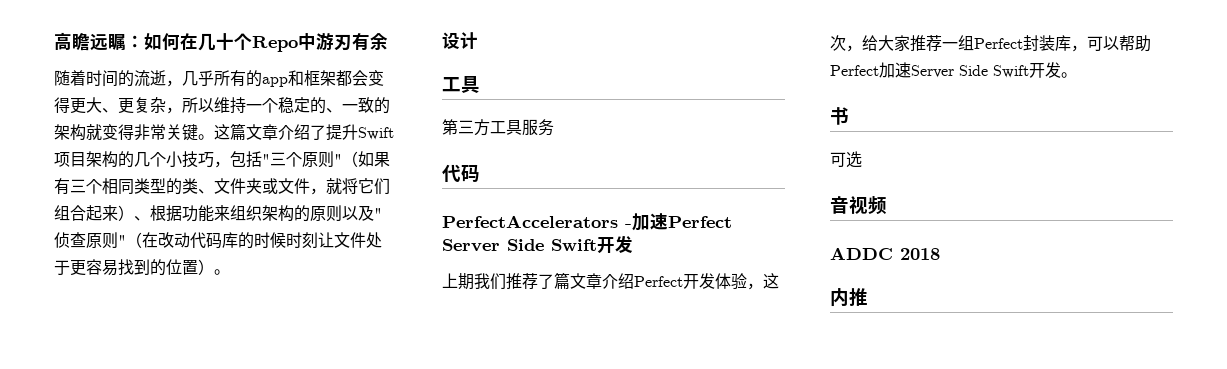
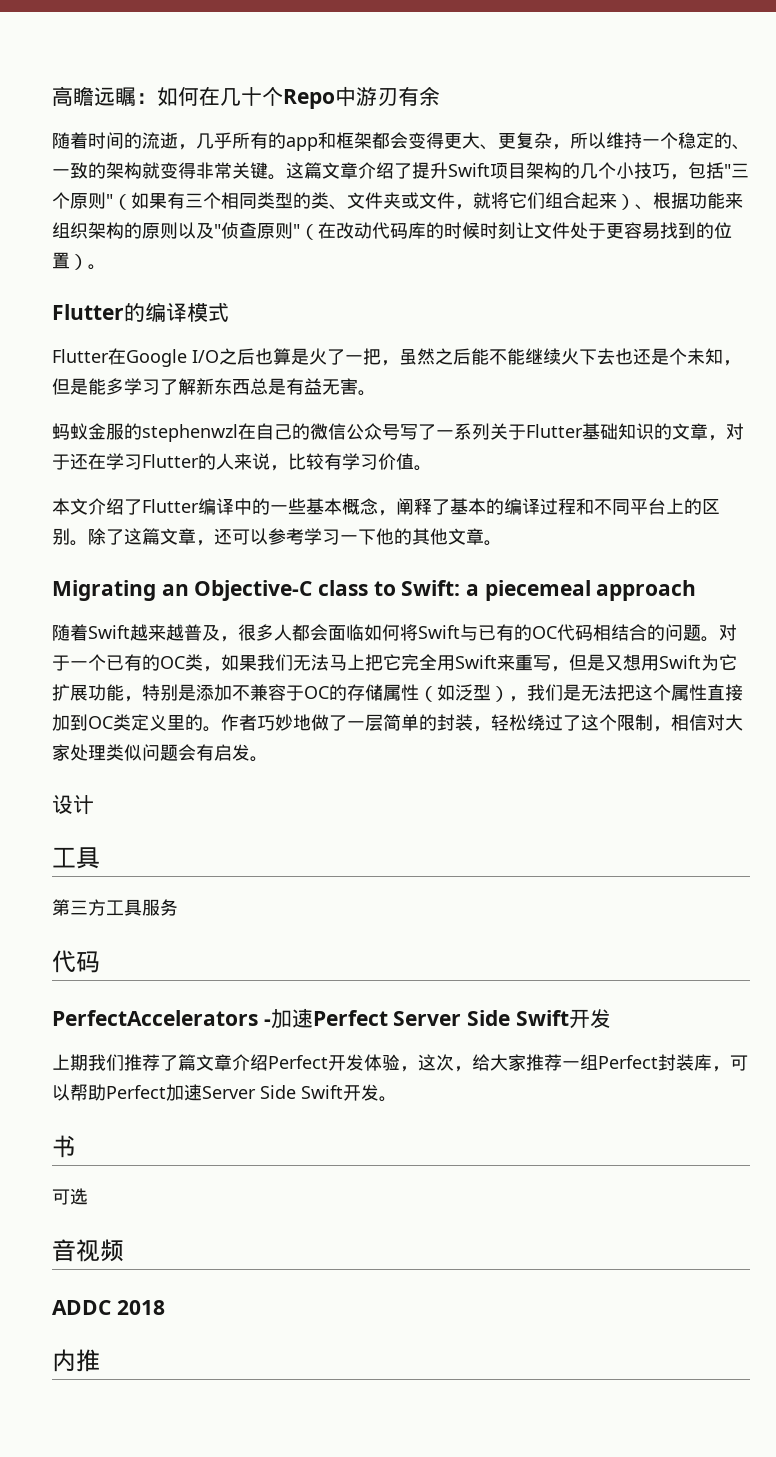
+ Flutter的编译模式
+ Flutter在Google I/O之后也算是火了一把，虽然之后能不能继续火下去也还是个未知，但是能多学习了解新东西总是有益无害。
+ 蚂蚁金服的stephenwzl在自己的微信公众号写了一系列关于Flutter基础知识的文章，对于还在学习Flutter的人来说，比较有学习价值。
+ 本文介绍了Flutter编译中的一些基本概念，阐释了基本的编译过程和不同平台上的区别。除了这篇文章，还可以参考学习一下他的其他文章。
+ Migrating an Objective-C class to Swift: a piecemeal approach
+ 随着Swift越来越普及，很多人都会面临如何将Swift与已有的OC代码相结合的问题。对于一个已有的OC类，如果我们无法马上把它完全用Swift来重写，但是又想用Swift为它扩展功能，特别是添加不兼容于OC的存储属性（如泛型），我们是无法把这个属性直接加到OC类定义里的。作者巧妙地做了一层简单的封装，轻松绕过了这个限制，相信对大家处理类似问题会有启发。

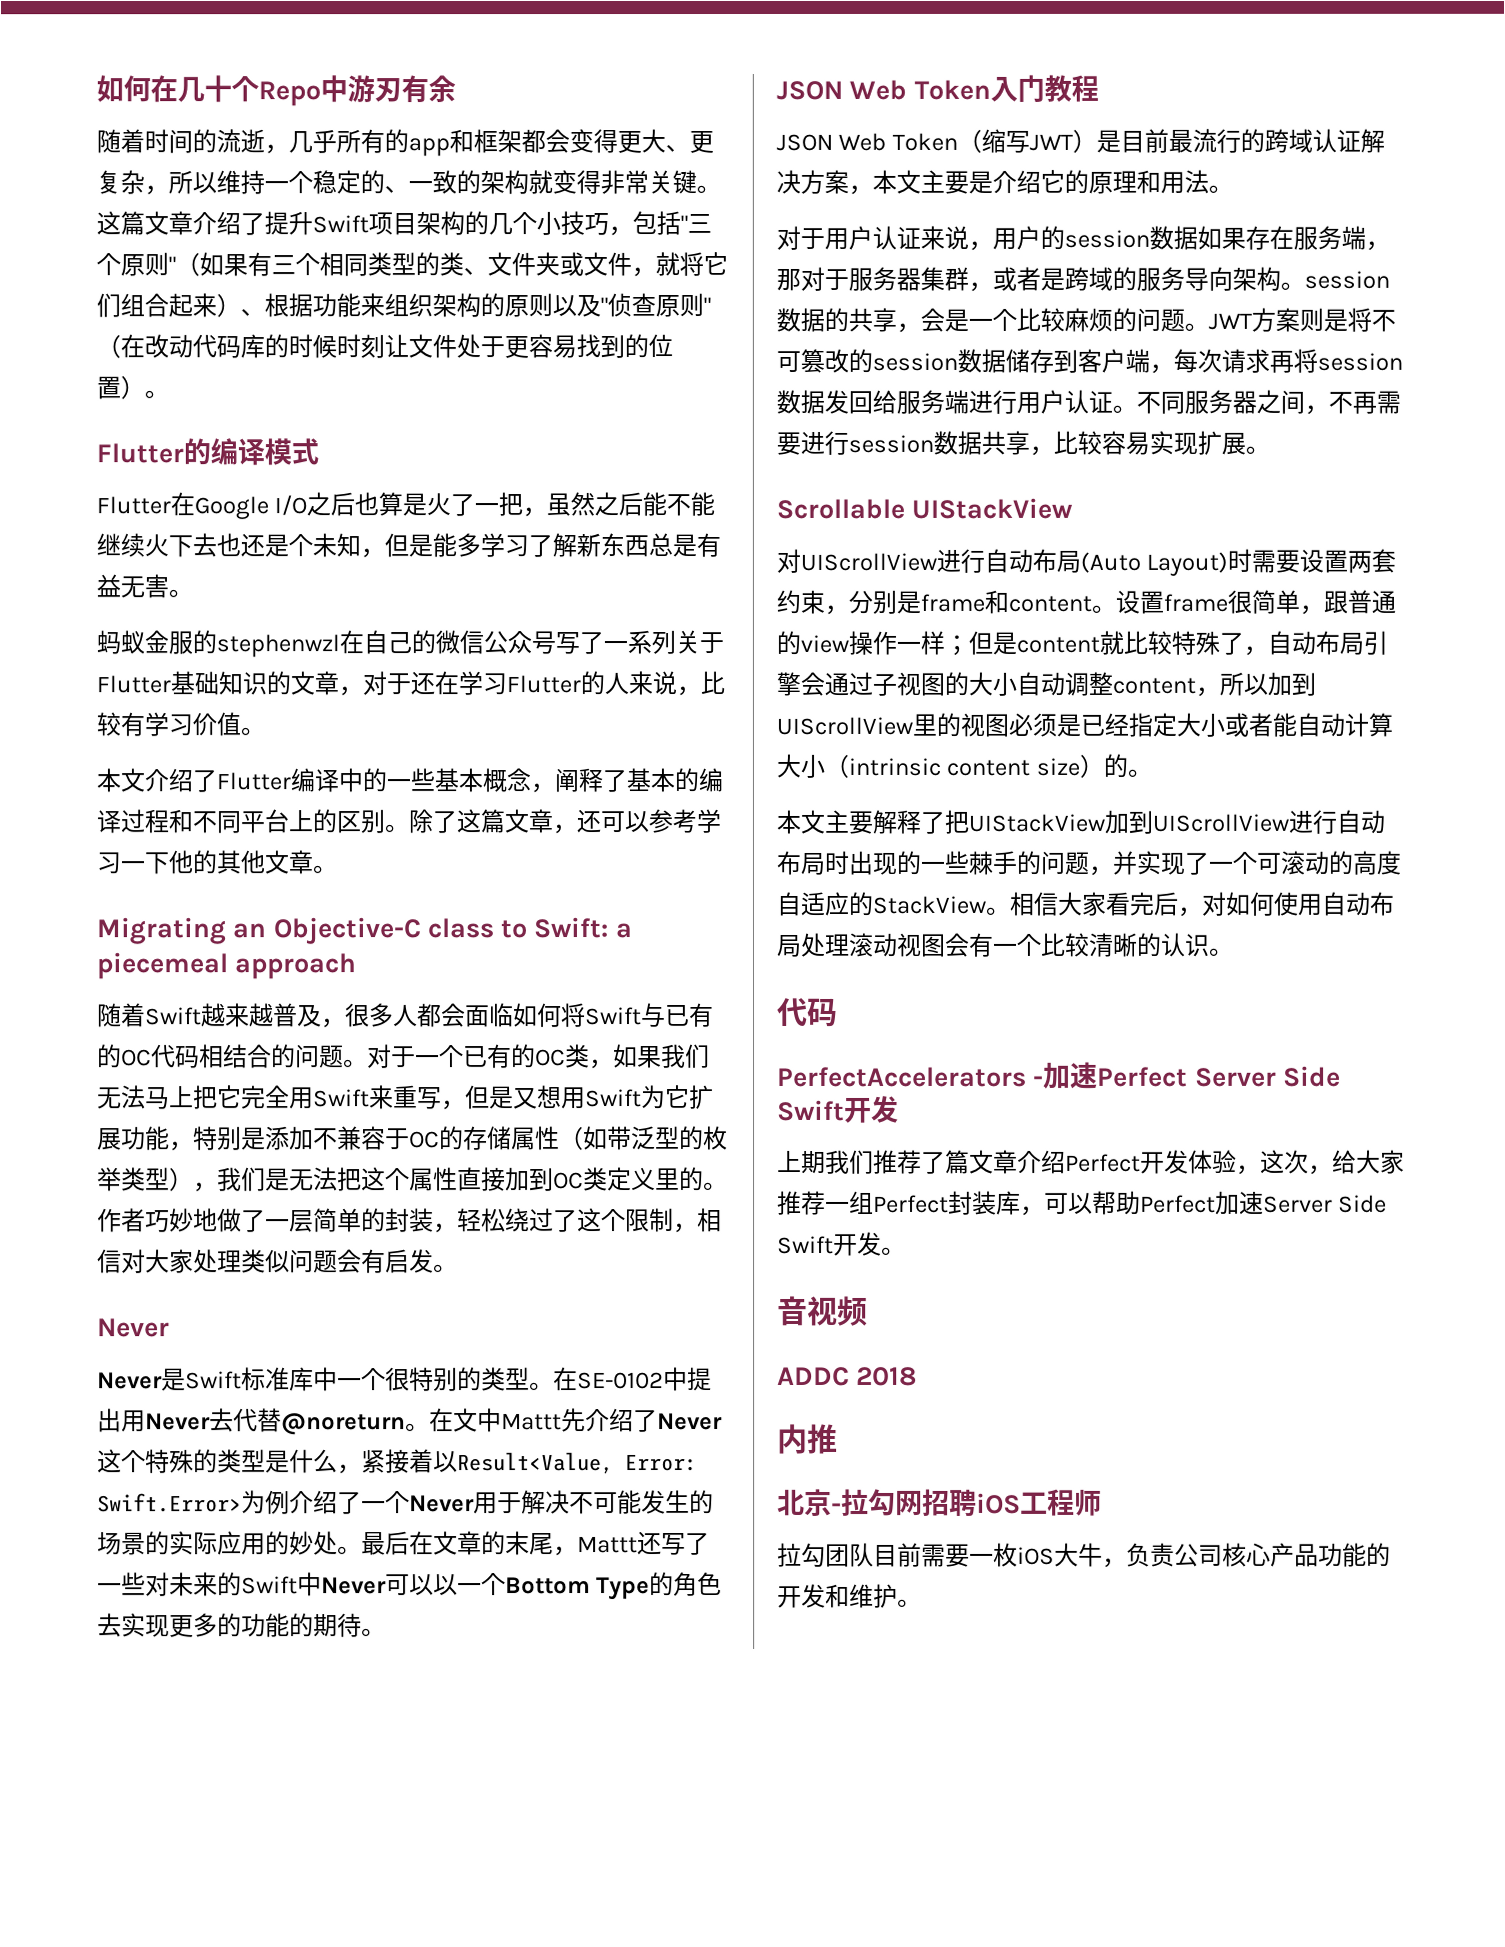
- 高瞻远瞩：如何在几十个Repo中游刃有余
+ 如何在几十个Repo中游刃有余
- 对于一个已有的OC类，如果我们无法马上把它完全用Swift来重写，但是又想用Swift为它扩展功能，特别是添加不兼容于OC的存储属性（如泛型），我们是无法把这个属性直接加到OC类定义里的。
+ 对于一个已有的OC类，如果我们无法马上把它完全用Swift来重写，但是又想用Swift为它扩展功能，特别是添加不兼容于OC的存储属性（如带泛型的枚举类型），我们是无法把这个属性直接加到OC类定义里的。
  作者巧妙地做了一层简单的封装，轻松绕过了这个限制，相信对大家处理类似问题会有启发。
- 设计
- 工具
- 第三方工具服务
+ Never
+ Never是Swift标准库中一个很特别的类型。在SE-0102中提出用Never去代替@noreturn。在文中Mattt先介绍了Never这个特殊的类型是什么，紧接着以Result<Value, Error: Swift.Error>为例介绍了一个Never用于解决不可能发生的场景的实际应用的妙处。最后在文章的末尾，Mattt还写了一些对未来的Swift中Never可以以一个Bottom Type的角色去实现更多的功能的期待。
+ JSON Web Token入门教程
+ JSON Web Token（缩写JWT）是目前最流行的跨域认证解决方案，本文主要是介绍它的原理和用法。
+ 对于用户认证来说，用户的session数据如果存在服务端，那对于服务器集群，或者是跨域的服务导向架构。session数据的共享，会是一个比较麻烦的问题。JWT方案则是将不可篡改的session数据储存到客户端，每次请求再将session数据发回给服务端进行用户认证。不同服务器之间，不再需要进行session数据共享，比较容易实现扩展。
+ Scrollable UIStackView
+ 对UIScrollView进行自动布局(Auto Layout)时需要设置两套约束，分别是frame和content。设置frame很简单，跟普通的view操作一样；但是content就比较特殊了，自动布局引擎会通过子视图的大小自动调整content，所以加到UIScrollView里的视图必须是已经指定大小或者能自动计算大小（intrinsic content size）的。
+ 本文主要解释了把UIStackView加到UIScrollView进行自动布局时出现的一些棘手的问题，并实现了一个可滚动的高度自适应的StackView。相信大家看完后，对如何使用自动布局处理滚动视图会有一个比较清晰的认识。
- 书
- 可选
+ 北京-拉勾网招聘iOS工程师
+ 拉勾团队目前需要一枚iOS大牛，负责公司核心产品功能的开发和维护。

